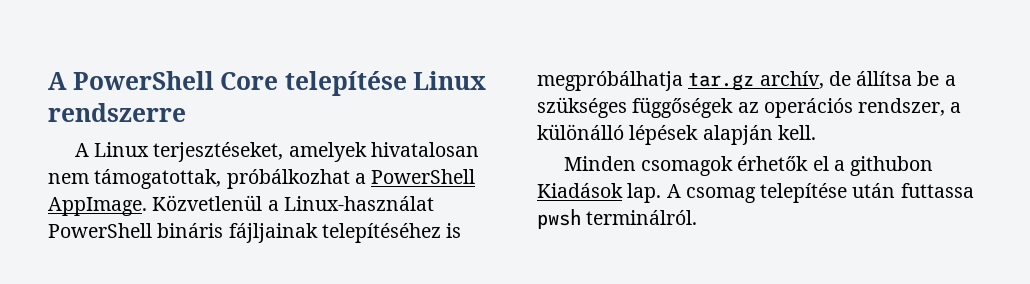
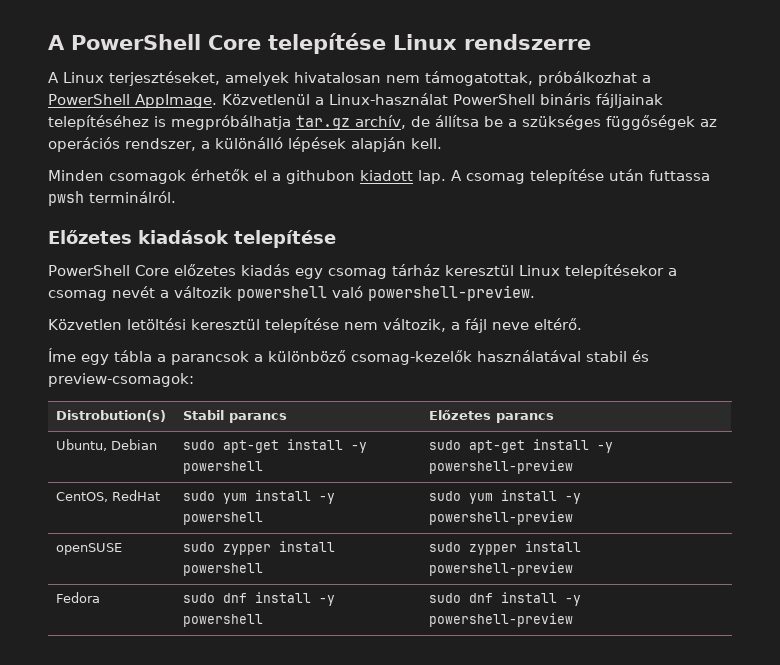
- Minden csomagok érhetők el a githubon Kiadások lap.
+ Minden csomagok érhetők el a githubon kiadott lap.
+ Előzetes kiadások telepítése
+ PowerShell Core előzetes kiadás egy csomag tárház keresztül Linux telepítésekor a csomag nevét a változik powershell való powershell-preview.
+ Közvetlen letöltési keresztül telepítése nem változik, a fájl neve eltérő.
+ Íme egy tábla a parancsok a különböző csomag-kezelők használatával stabil és preview-csomagok:
+ Distrobution(s) | Stabil parancs | Előzetes parancs
+ Ubuntu, Debian | sudo apt-get install -y powershell | sudo apt-get install -y powershell-preview
+ CentOS, RedHat | sudo yum install -y powershell | sudo yum install -y powershell-preview
+ openSUSE | sudo zypper install powershell | sudo zypper install powershell-preview
+ Fedora | sudo dnf install -y powershell | sudo dnf install -y powershell-preview

